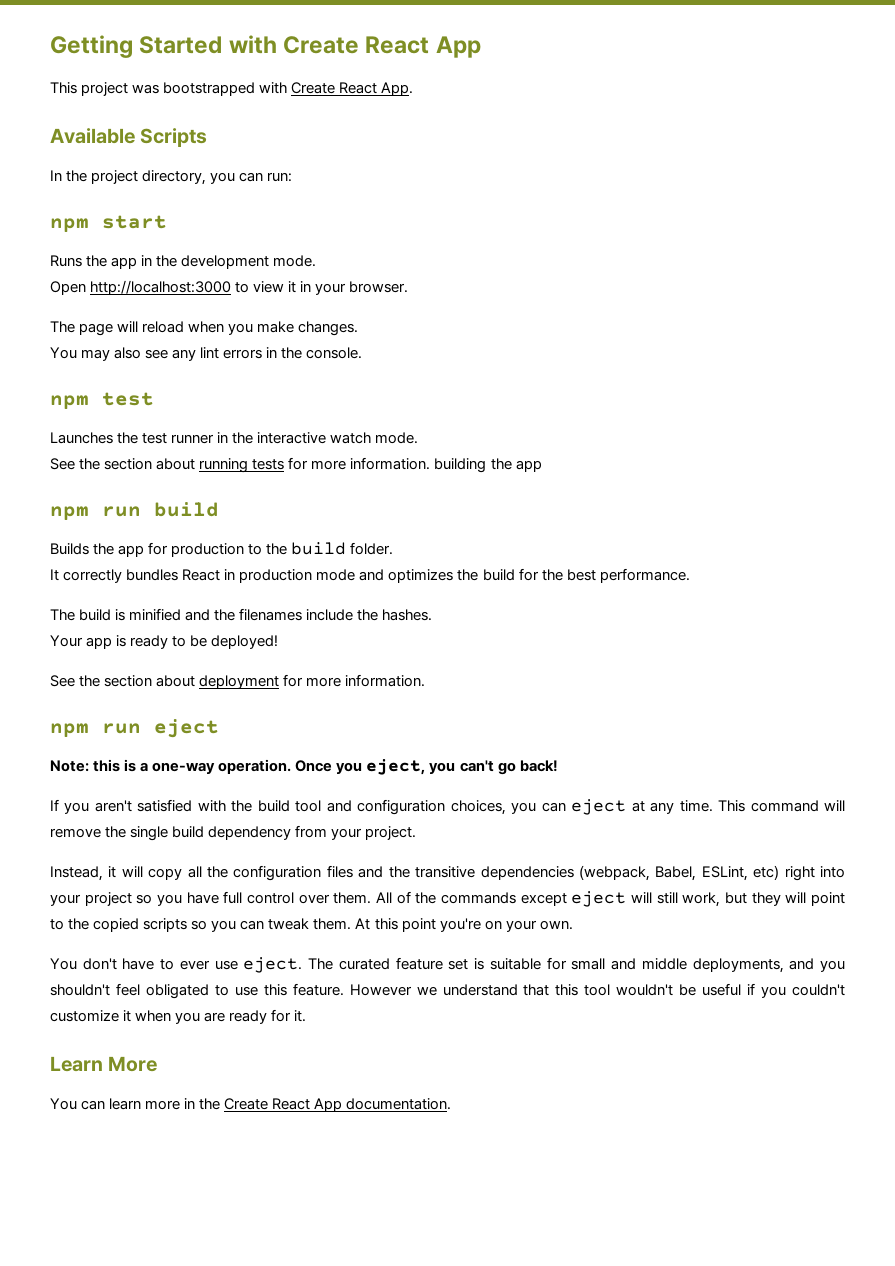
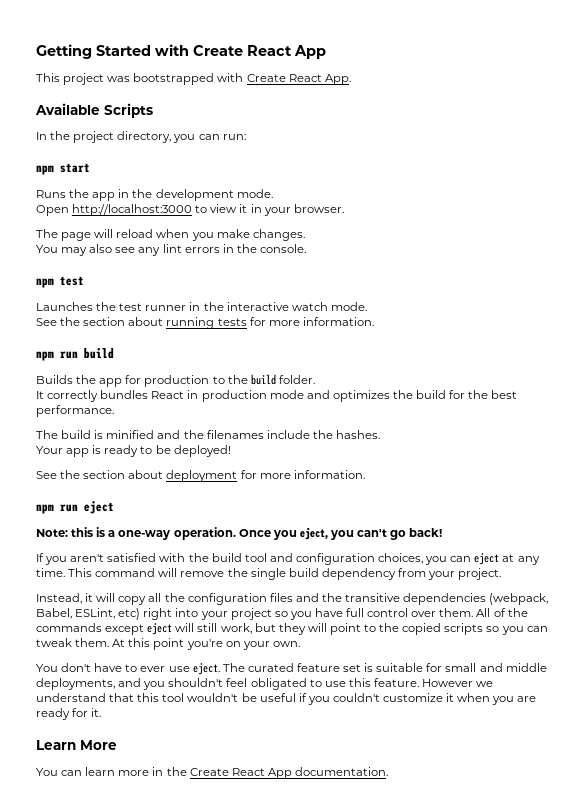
- See the section about running tests for more information. building the app
+ See the section about running tests for more information.

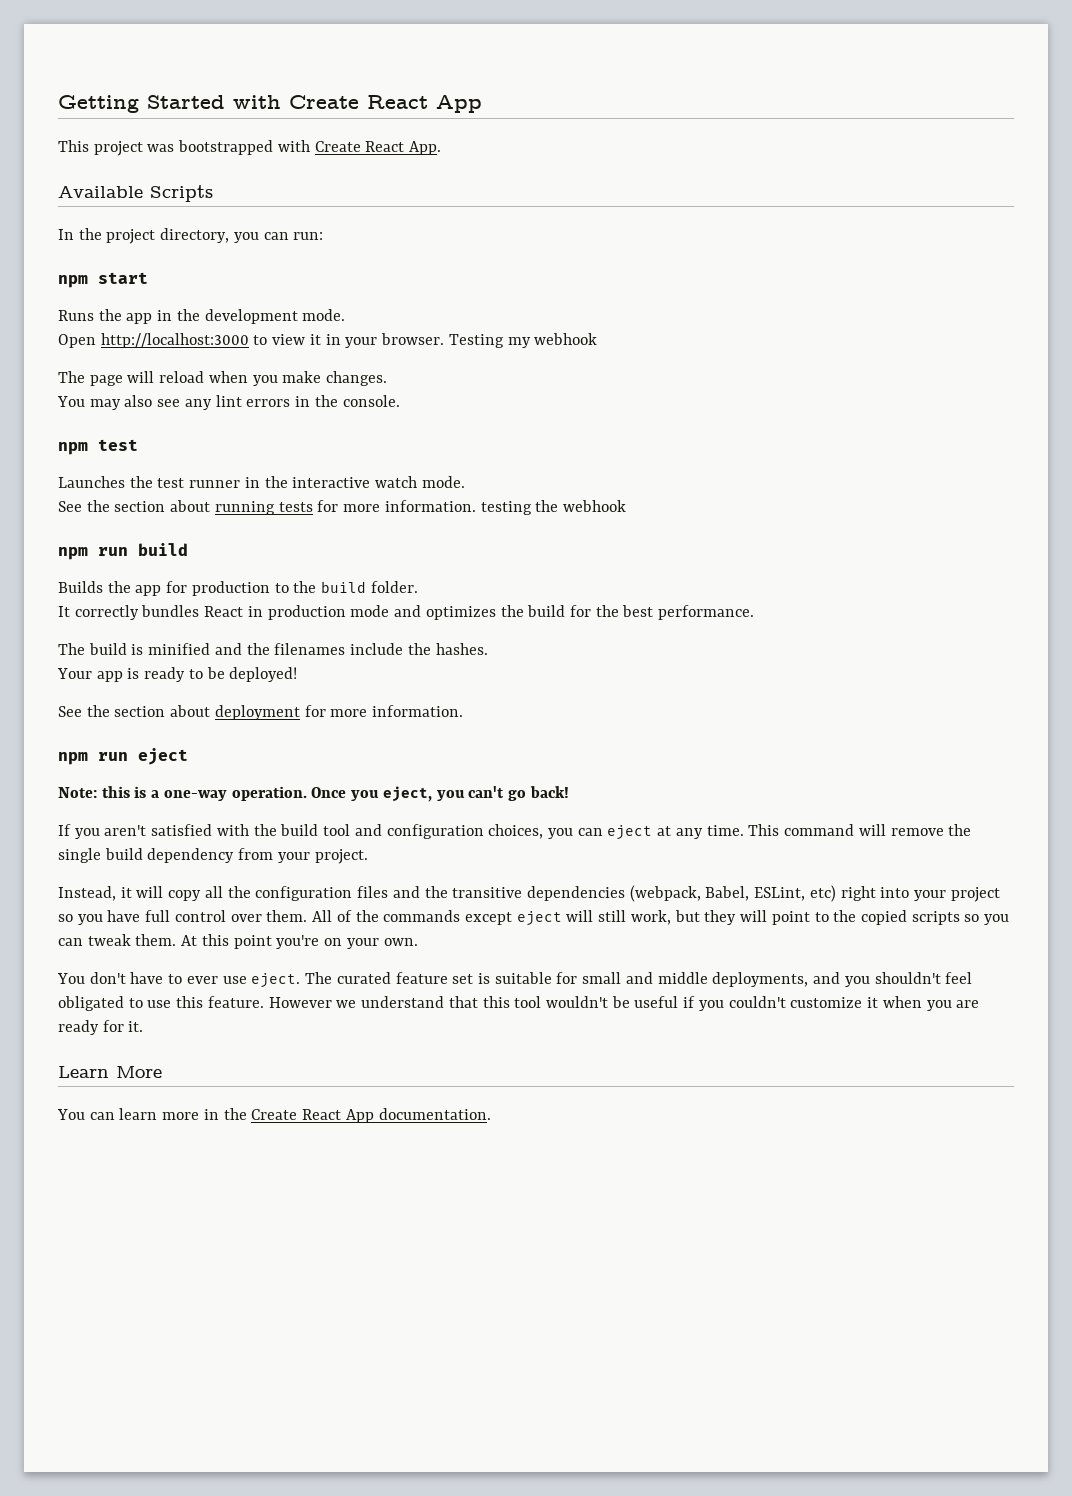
+ Testing my webhook
- See the section about running tests for more information.
+ See the section about running tests for more information. testing the webhook

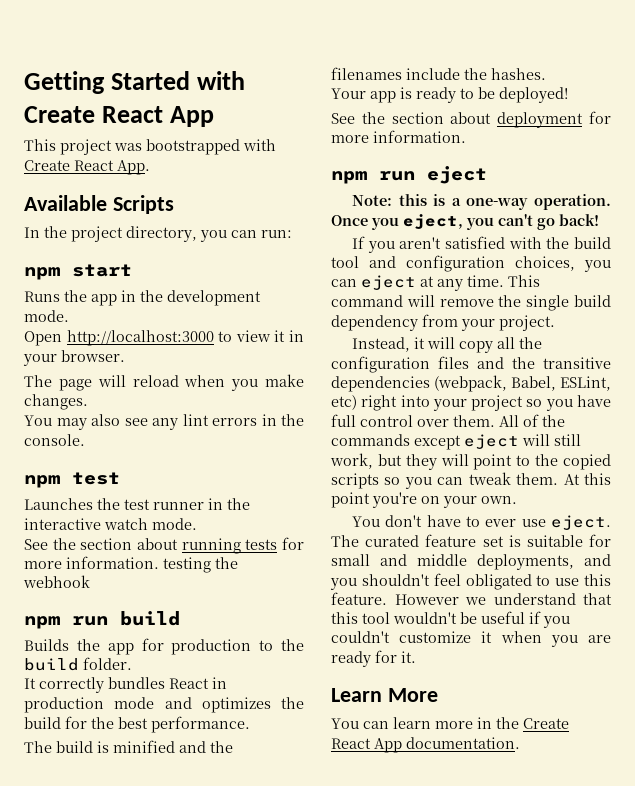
- Testing my webhook

